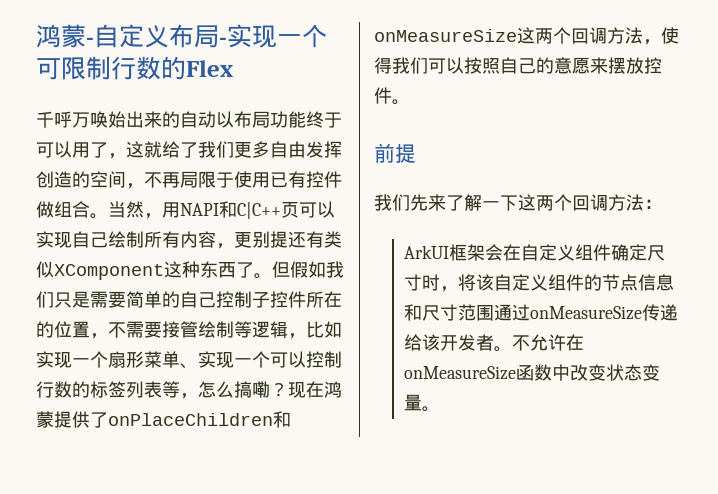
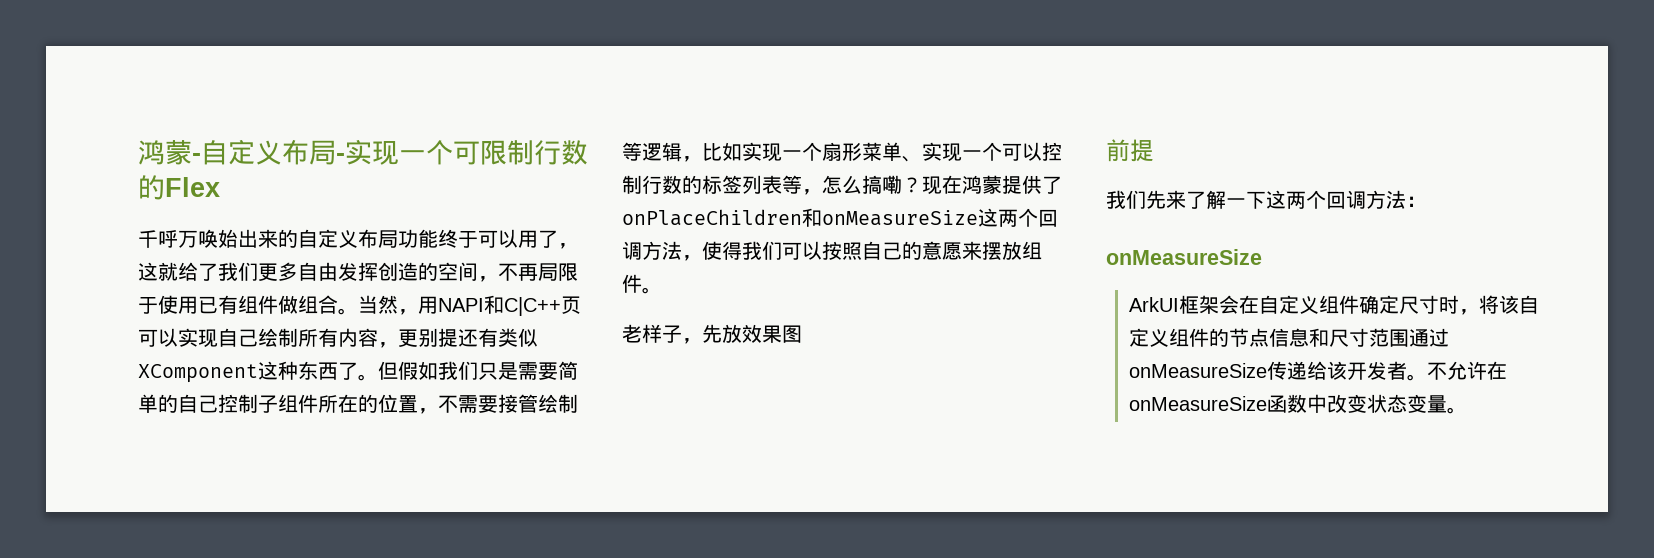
- 千呼万唤始出来的自动以布局功能终于可以用了，这就给了我们更多自由发挥创造的空间，不再局限于使用已有控件做组合。
+ 千呼万唤始出来的自定义布局功能终于可以用了，这就给了我们更多自由发挥创造的空间，不再局限于使用已有组件做组合。
- 但假如我们只是需要简单的自己控制子控件所在的位置，不需要接管绘制等逻辑，比如实现一个扇形菜单、实现一个可以控制行数的标签列表等，怎么搞嘞？
+ 但假如我们只是需要简单的自己控制子组件所在的位置，不需要接管绘制等逻辑，比如实现一个扇形菜单、实现一个可以控制行数的标签列表等，怎么搞嘞？
- 现在鸿蒙提供了onPlaceChildren和onMeasureSize这两个回调方法，使得我们可以按照自己的意愿来摆放控件。
+ 现在鸿蒙提供了onPlaceChildren和onMeasureSize这两个回调方法，使得我们可以按照自己的意愿来摆放组件。
+ 老样子，先放效果图
  我们先来了解一下这两个回调方法：
+ onMeasureSize

